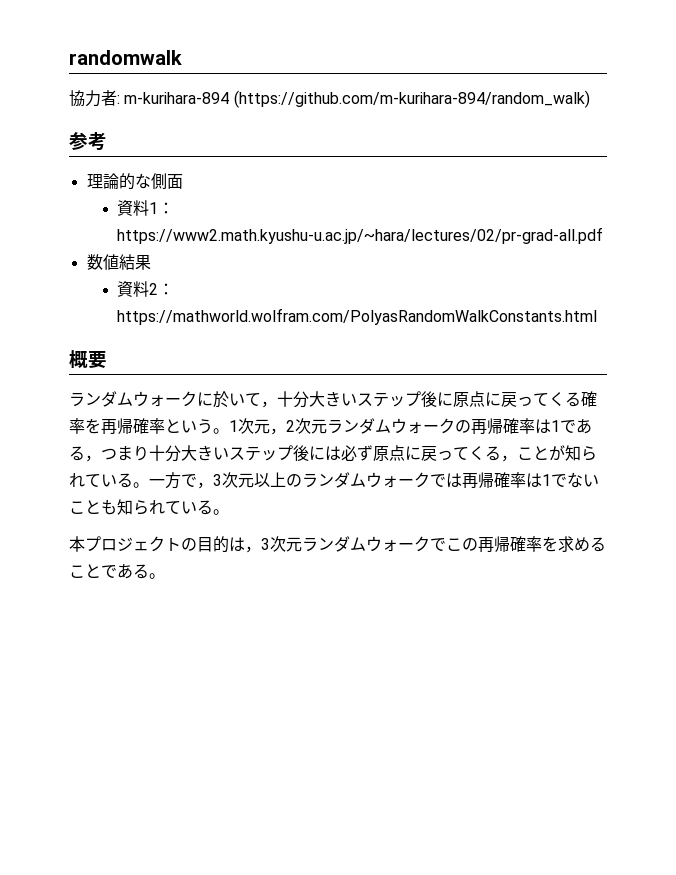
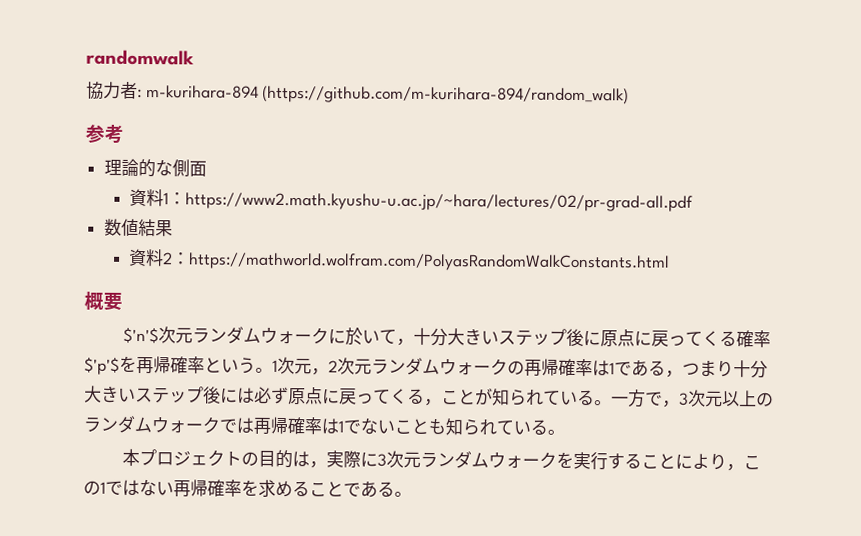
- ランダムウォークに於いて，十分大きいステップ後に原点に戻ってくる確率を再帰確率という。
+ $'n'$次元ランダムウォークに於いて，十分大きいステップ後に原点に戻ってくる確率$'p'$を再帰確率という。
- 本プロジェクトの目的は，3次元ランダムウォークでこの再帰確率を求めることである。
+ 本プロジェクトの目的は，実際に3次元ランダムウォークを実行することにより，この1ではない再帰確率を求めることである。

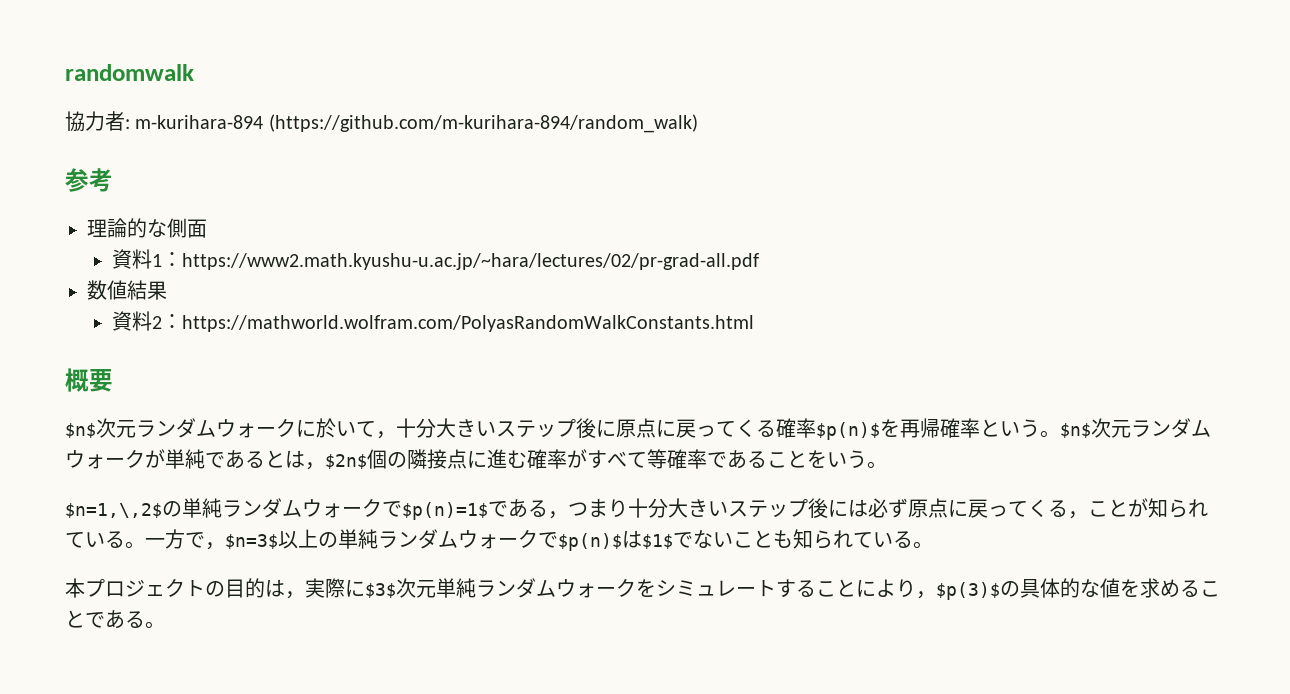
- $'n'$次元ランダムウォークに於いて，十分大きいステップ後に原点に戻ってくる確率$'p'$を再帰確率という。
+ $n$次元ランダムウォークに於いて，十分大きいステップ後に原点に戻ってくる確率$p(n)$を再帰確率という。
- 1次元，2次元ランダムウォークの再帰確率は1である，つまり十分大きいステップ後には必ず原点に戻ってくる，ことが知られている。
+ $n$次元ランダムウォークが単純であるとは，$2n$個の隣接点に進む確率がすべて等確率であることをいう。
+ $n=1,\,2$の単純ランダムウォークで$p(n)=1$である，つまり十分大きいステップ後には必ず原点に戻ってくる，ことが知られている。
- 一方で，3次元以上のランダムウォークでは再帰確率は1でないことも知られている。
+ 一方で，$n=3$以上の単純ランダムウォークで$p(n)$は$1$でないことも知られている。
- 本プロジェクトの目的は，実際に3次元ランダムウォークを実行することにより，この1ではない再帰確率を求めることである。
+ 本プロジェクトの目的は，実際に$3$次元単純ランダムウォークをシミュレートすることにより，$p(3)$の具体的な値を求めることである。

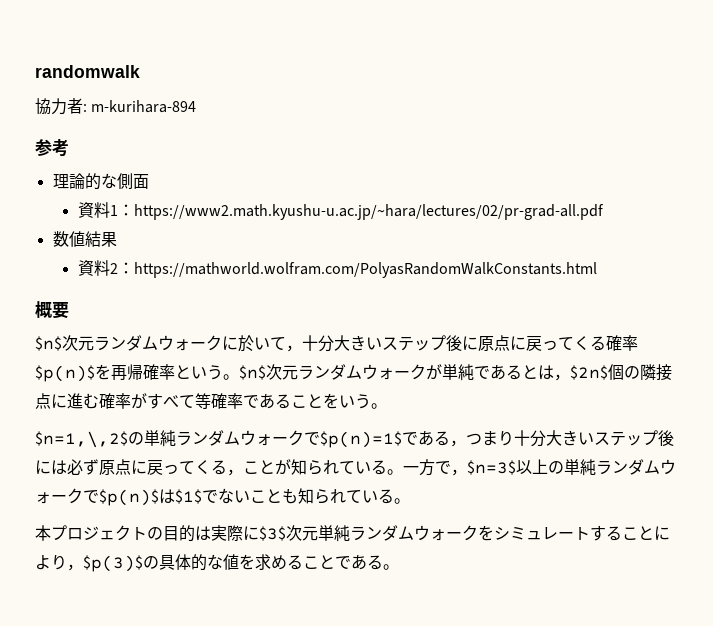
- 協力者: m-kurihara-894 (https://github.com/m-kurihara-894/random_walk)
+ 協力者: m-kurihara-894
- 本プロジェクトの目的は，実際に$3$次元単純ランダムウォークをシミュレートすることにより，$p(3)$の具体的な値を求めることである。
+ 本プロジェクトの目的は実際に$3$次元単純ランダムウォークをシミュレートすることにより，$p(3)$の具体的な値を求めることである。

